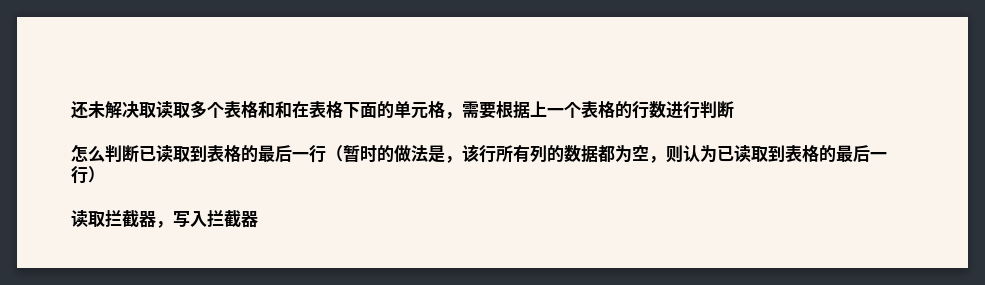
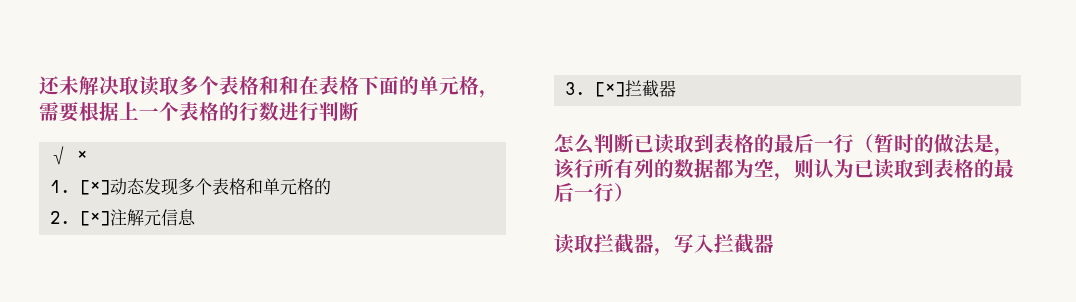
+ √ ×
+ 1. [×]动态发现多个表格和单元格的
+ 2. [×]注解元信息
+ 3. [×]拦截器

